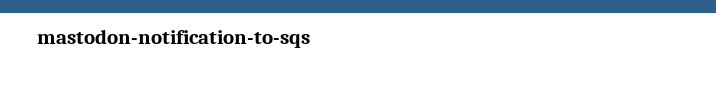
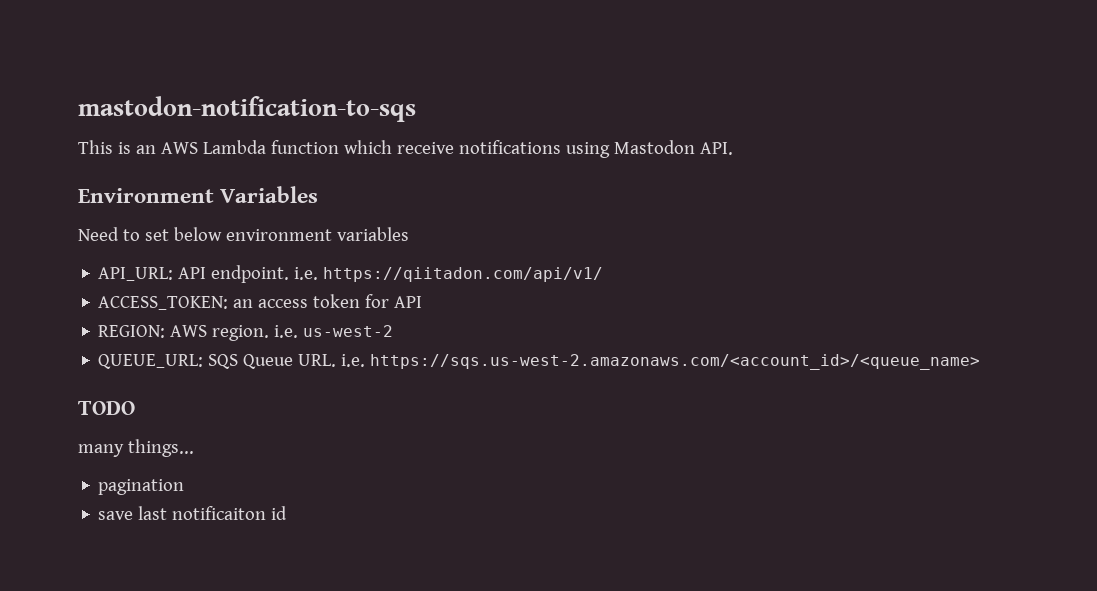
+ This is an AWS Lambda function which receive notifications using Mastodon API.
+ Environment Variables
+ Need to set below environment variables
+ API_URL: API endpoint. i.e. https://qiitadon.com/api/v1/
+ ACCESS_TOKEN: an access token for API
+ REGION: AWS region. i.e. us-west-2
+ QUEUE_URL: SQS Queue URL. i.e. https://sqs.us-west-2.amazonaws.com/<account_id>/<queue_name>
+ TODO
+ many things...
+ pagination
+ save last notificaiton id

